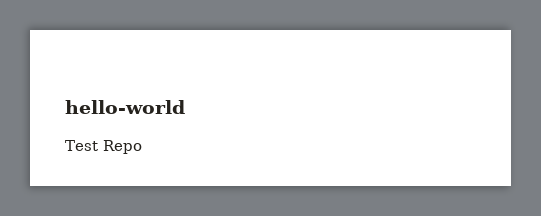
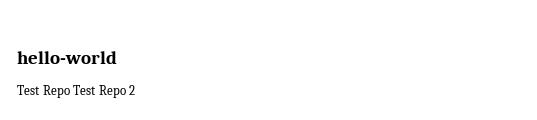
- Test Repo
+ Test Repo Test Repo 2

